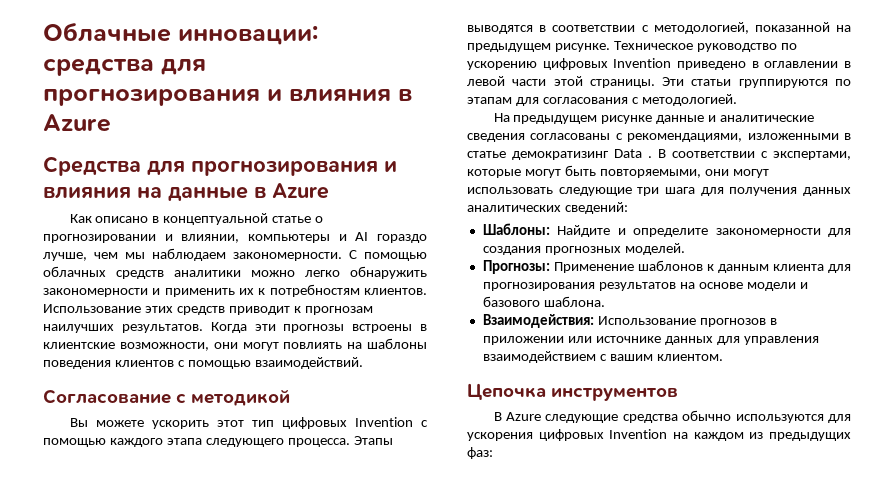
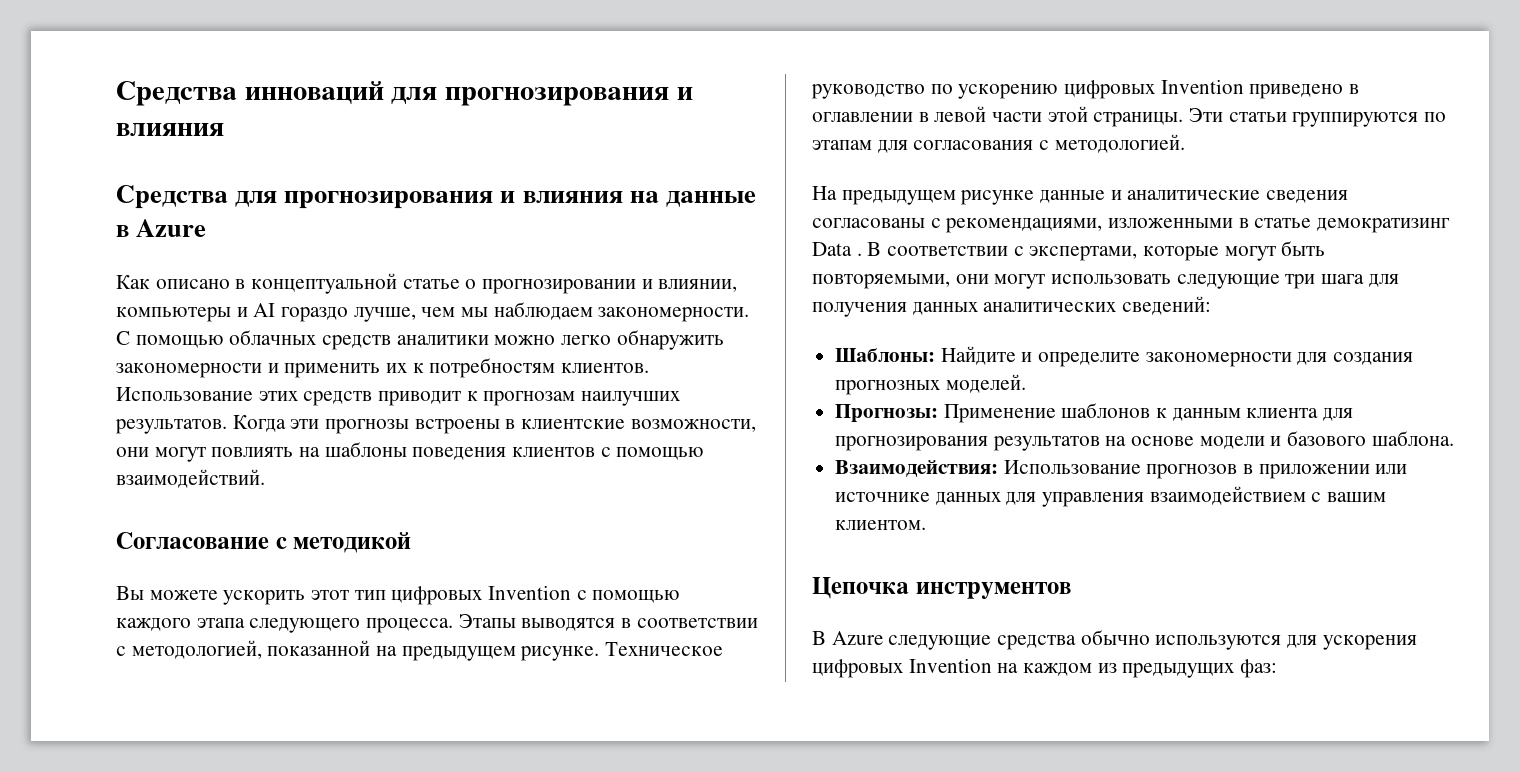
- Облачные инновации: средства для прогнозирования и влияния в Azure
+ Средства инноваций для прогнозирования и влияния

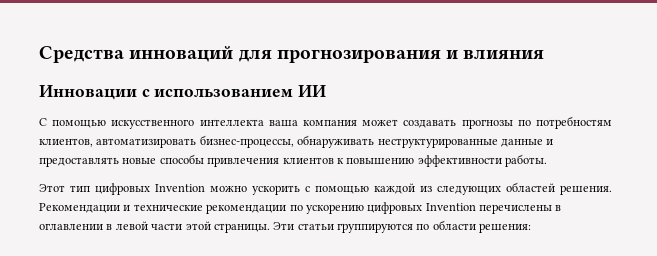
- Средства для прогнозирования и влияния на данные в Azure
- Как описано в концептуальной статье о прогнозировании и влиянии, компьютеры и AI гораздо лучше, чем мы наблюдаем закономерности. С помощью облачных средств аналитики можно легко обнаружить закономерности и применить их к потребностям клиентов. Использование этих средств приводит к прогнозам наилучших результатов. Когда эти прогнозы встроены в клиентские возможности, они могут повлиять на шаблоны поведения клиентов с помощью взаимодействий.
- Согласование с методикой
- Вы можете ускорить этот тип цифровых Invention с помощью каждого этапа следующего процесса. Этапы выводятся в соответствии с методологией, показанной на предыдущем рисунке. Техническое руководство по ускорению цифровых Invention приведено в оглавлении в левой части этой страницы.
+ Инновации с использованием ИИ
+ С помощью искусственного интеллекта ваша компания может создавать прогнозы по потребностям клиентов, автоматизировать бизнес-процессы, обнаруживать неструктурированные данные и предоставлять новые способы привлечения клиентов к повышению эффективности работы.
+ Этот тип цифровых Invention можно ускорить с помощью каждой из следующих областей решения. Рекомендации и технические рекомендации по ускорению цифровых Invention перечислены в оглавлении в левой части этой страницы.
- Эти статьи группируются по этапам для согласования с методологией.
- На предыдущем рисунке данные и аналитические сведения согласованы с рекомендациями, изложенными в статье демократизинг Data . В соответствии с экспертами, которые могут быть повторяемыми, они могут использовать следующие три шага для получения данных аналитических сведений:
- Шаблоны: Найдите и определите закономерности для создания прогнозных моделей.
- Прогнозы: Применение шаблонов к данным клиента для прогнозирования результатов на основе модели и базового шаблона.
- Взаимодействия: Использование прогнозов в приложении или источнике данных для управления взаимодействием с вашим клиентом.
- Цепочка инструментов
- В Azure следующие средства обычно используются для ускорения цифровых Invention на каждом из предыдущих фаз:
+ Эти статьи группируются по области решения:

